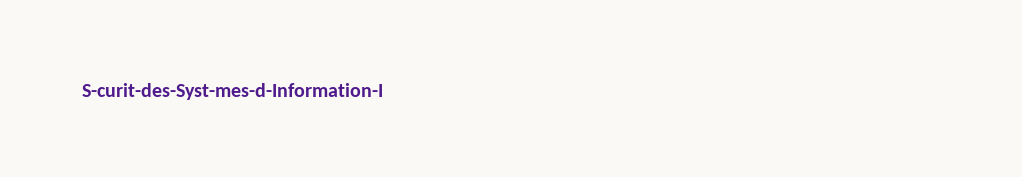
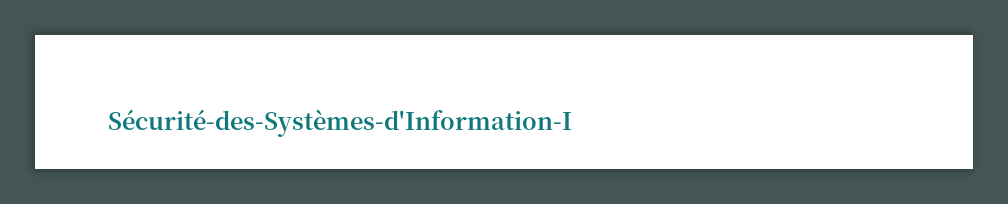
- S-curit-des-Syst-mes-d-Information-I
+ Sécurité-des-Systèmes-d'Information-I

